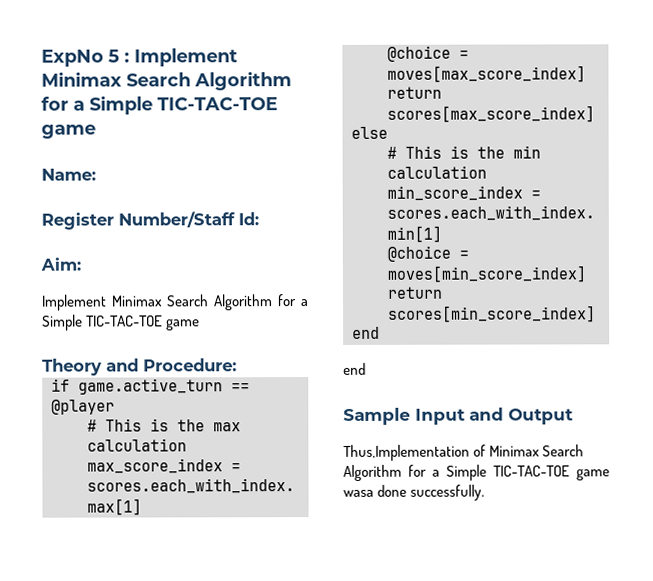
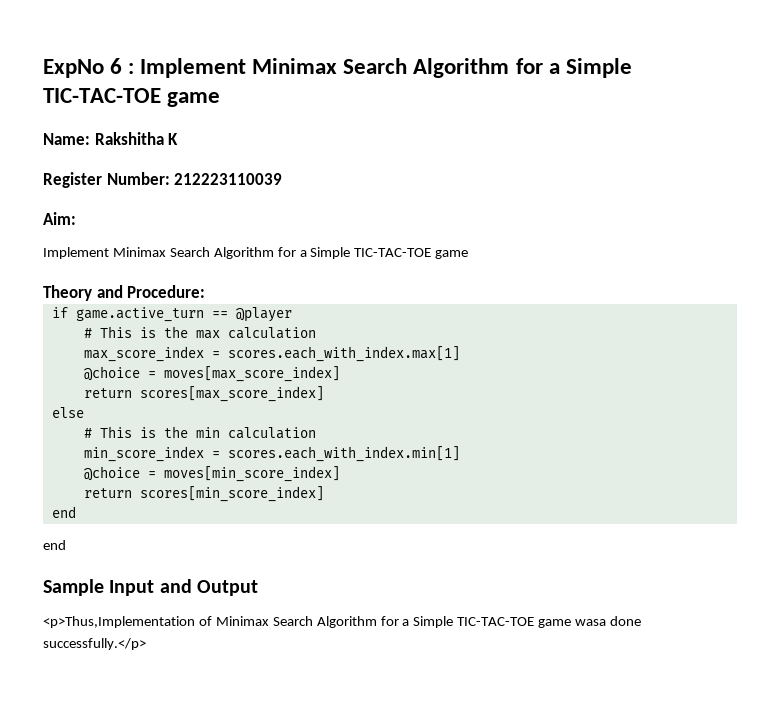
- ExpNo 5 : Implement Minimax Search Algorithm for a Simple TIC-TAC-TOE game
+ ExpNo 6 : Implement Minimax Search Algorithm for a Simple TIC-TAC-TOE game
- Name:
+ Name: Rakshitha K
- Register Number/Staff Id:
+ Register Number: 212223110039
- Thus,Implementation of Minimax Search Algorithm for a Simple TIC-TAC-TOE game wasa done successfully.
+ <p>Thus,Implementation of Minimax Search Algorithm for a Simple TIC-TAC-TOE game wasa done successfully.</p>

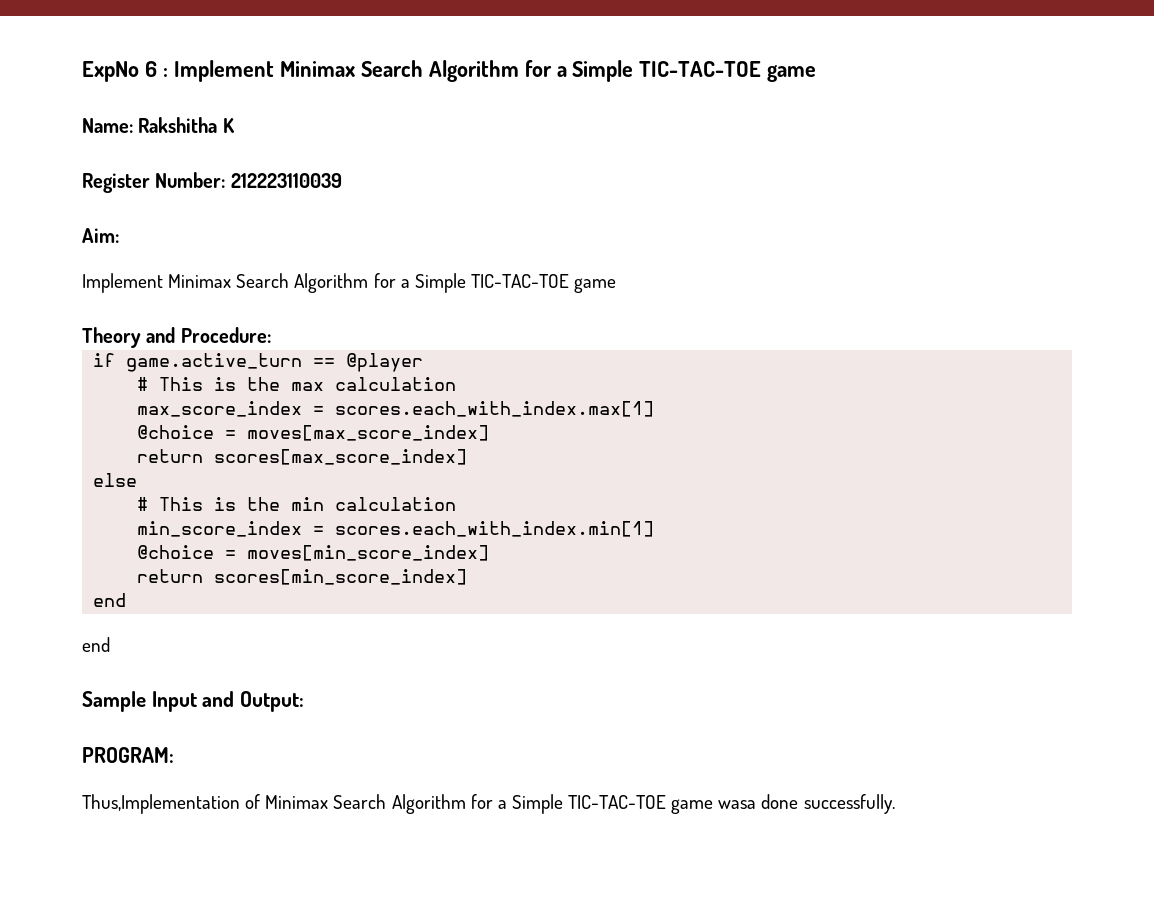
- Sample Input and Output
- <p>Thus,Implementation of Minimax Search Algorithm for a Simple TIC-TAC-TOE game wasa done successfully.</p>
+ Sample Input and Output:
+ PROGRAM:
+ Thus,Implementation of Minimax Search Algorithm for a Simple TIC-TAC-TOE game wasa done successfully.

